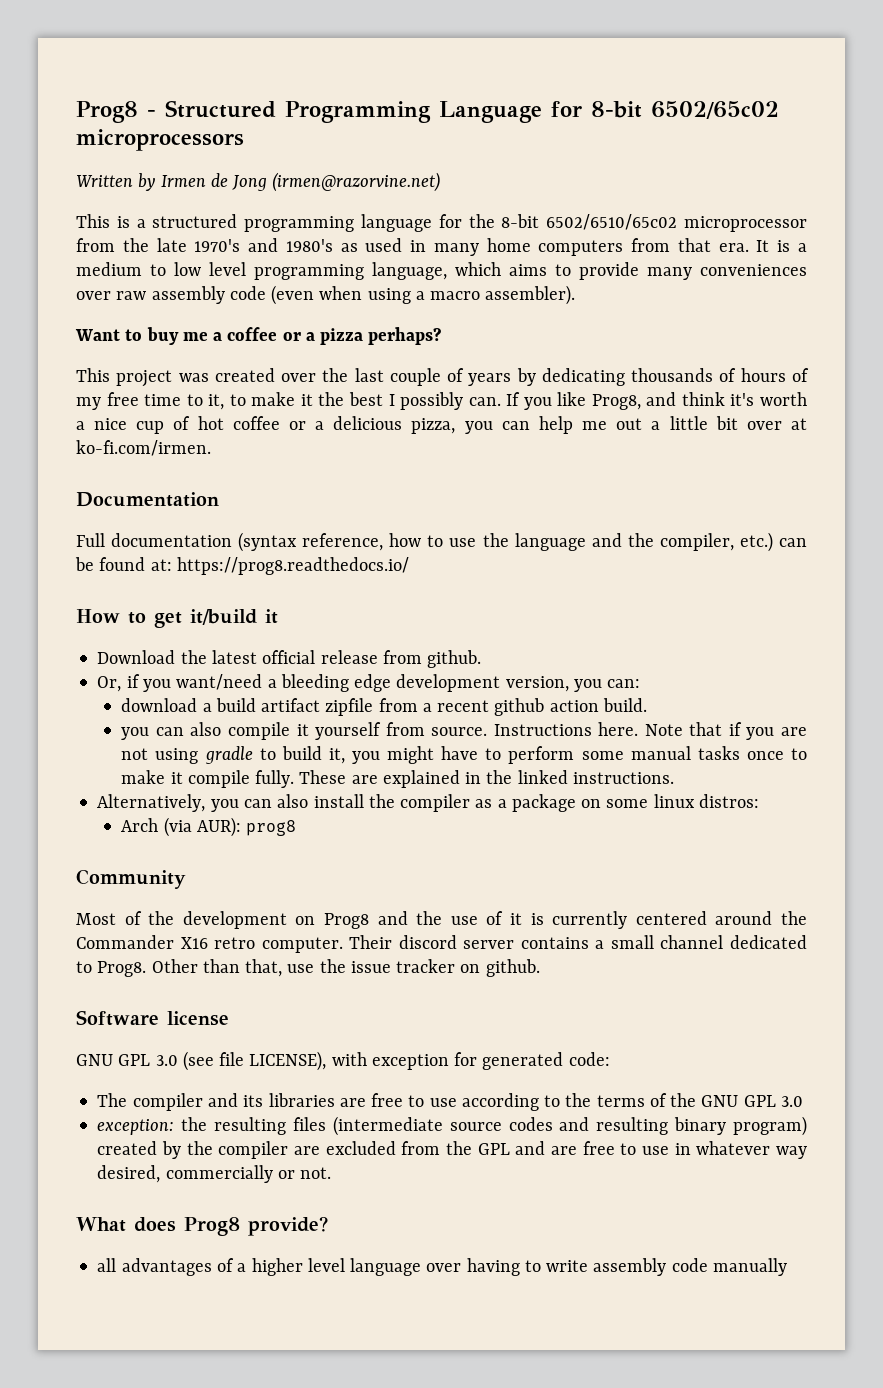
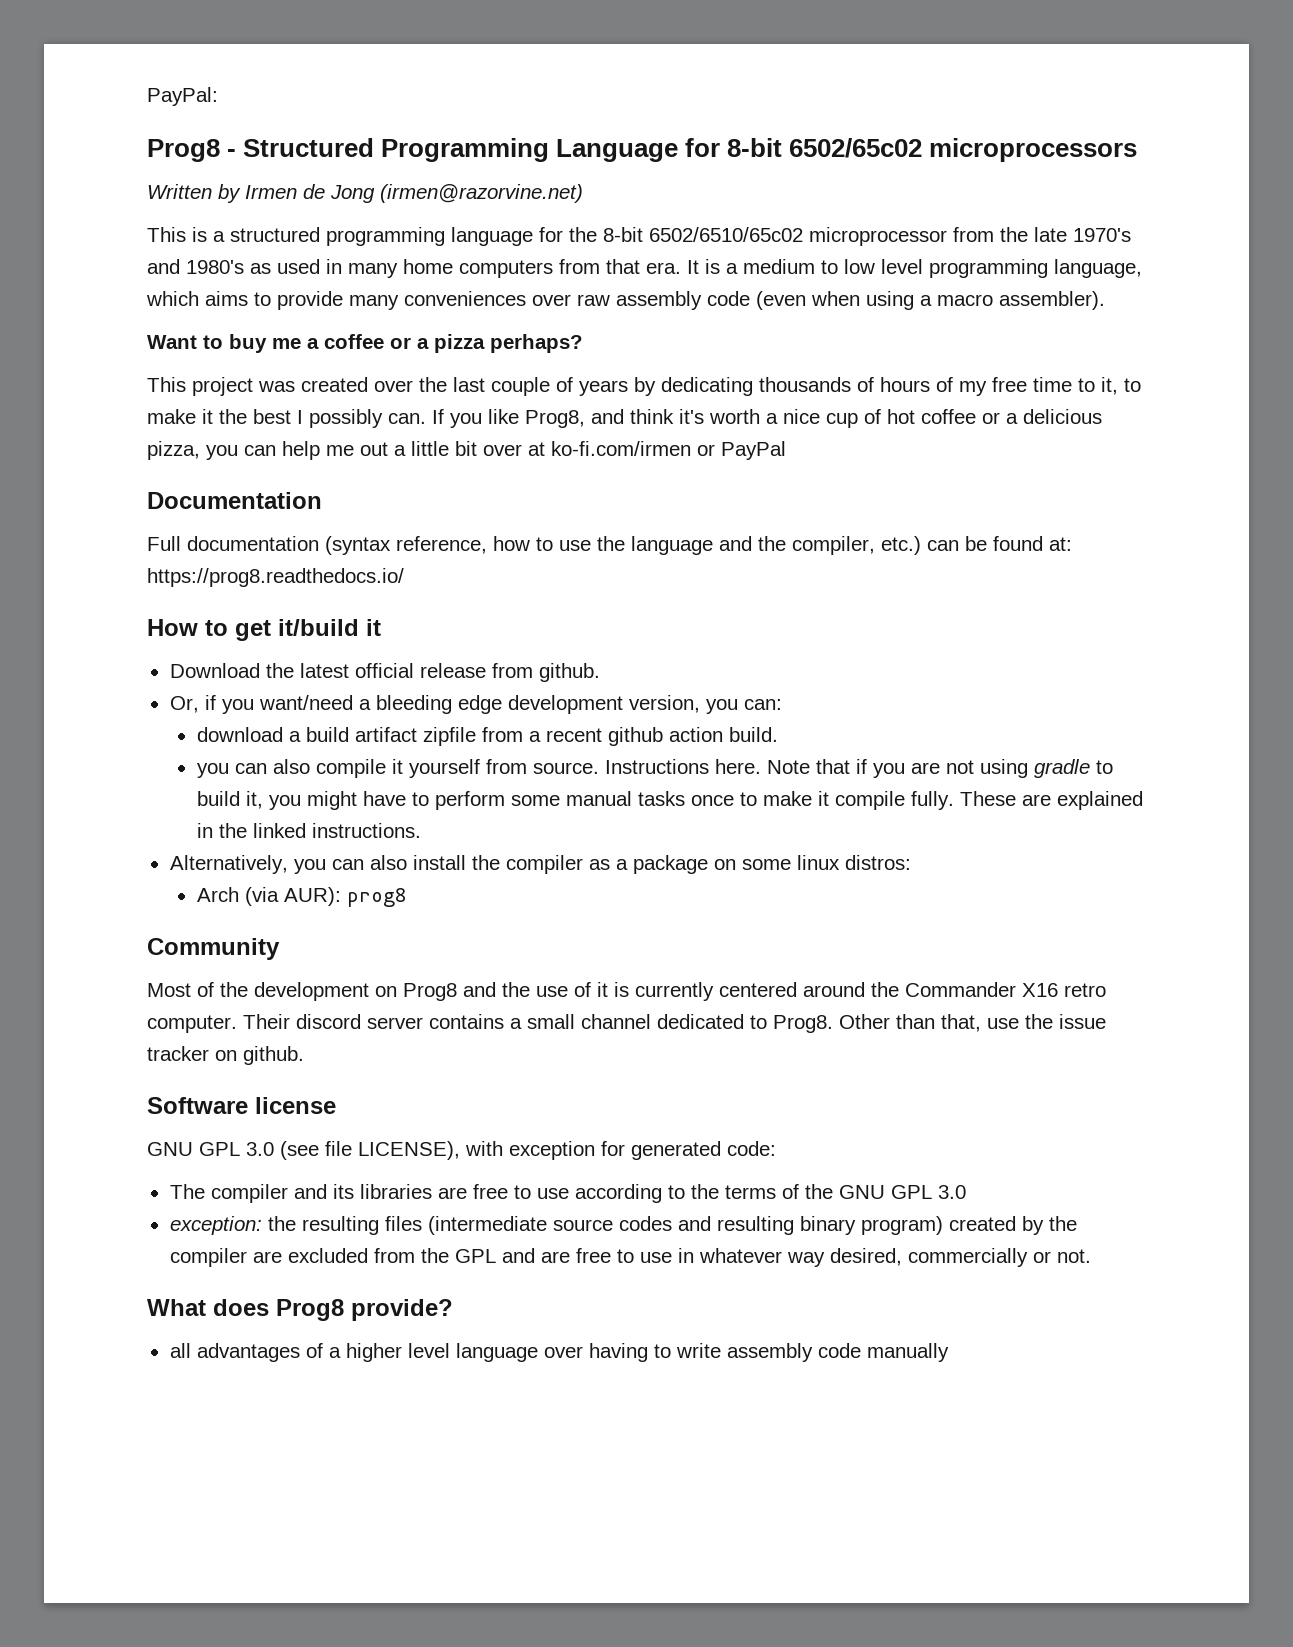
+ PayPal:
- If you like Prog8, and think it's worth a nice cup of hot coffee or a delicious pizza, you can help me out a little bit over at ko-fi.com/irmen.
+ If you like Prog8, and think it's worth a nice cup of hot coffee or a delicious pizza, you can help me out a little bit over at ko-fi.com/irmen or PayPal

